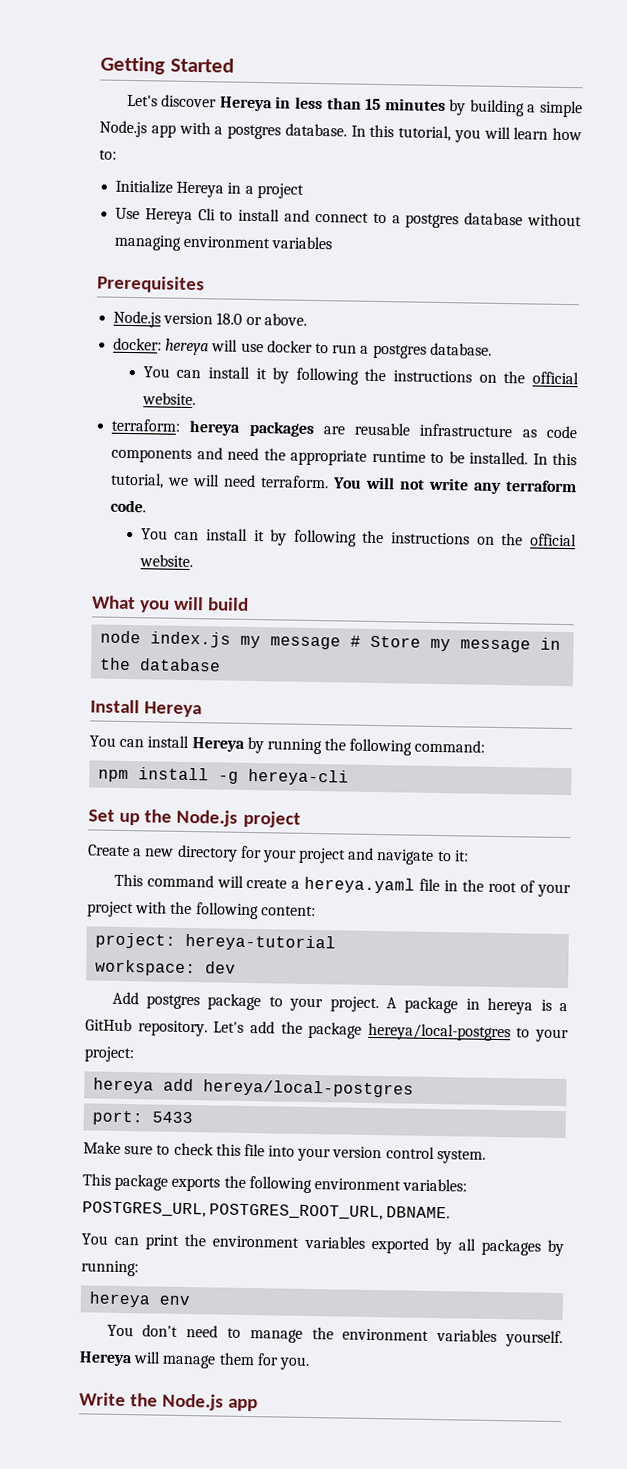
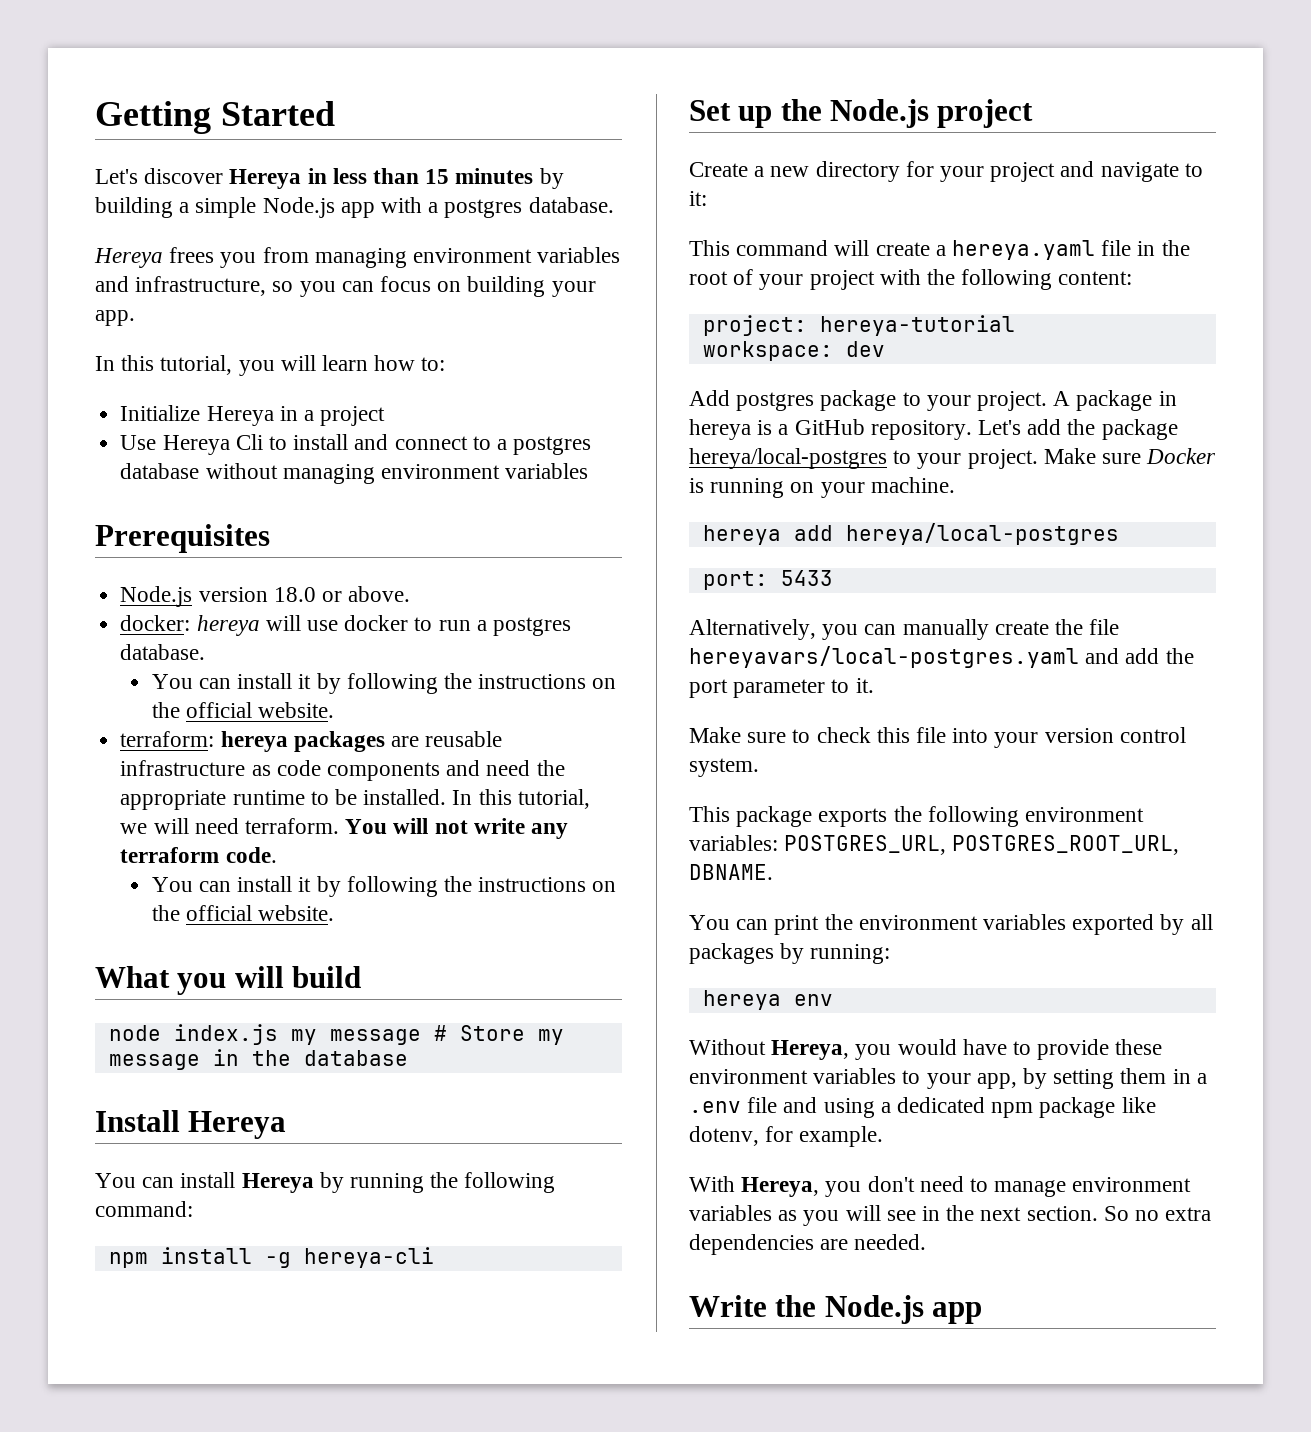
- Let's discover Hereya in less than 15 minutes by building a simple Node.js app with a postgres database. In this tutorial, you will learn how to:
+ Let's discover Hereya in less than 15 minutes by building a simple Node.js app with a postgres database.
+ Hereya frees you from managing environment variables and infrastructure, so you can focus on building your app.
+ In this tutorial, you will learn how to:
- Let's add the package hereya/local-postgres to your project:
+ Let's add the package hereya/local-postgres to your project. Make sure Docker is running on your machine.
+ Alternatively, you can manually create the file hereyavars/local-postgres.yaml and add the port parameter to it.
- You don't need to manage the environment variables yourself. Hereya will manage them for you.
+ Without Hereya, you would have to provide these environment variables to your app, by setting them in a .env file and using a dedicated npm package like dotenv, for example.
+ With Hereya, you don't need to manage environment variables as you will see in the next section. So no extra dependencies are needed.

